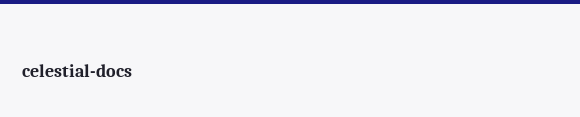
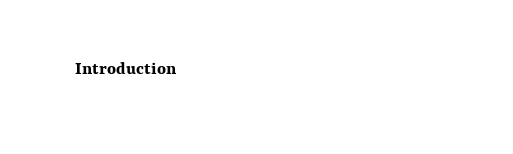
- celestial-docs
+ Introduction

